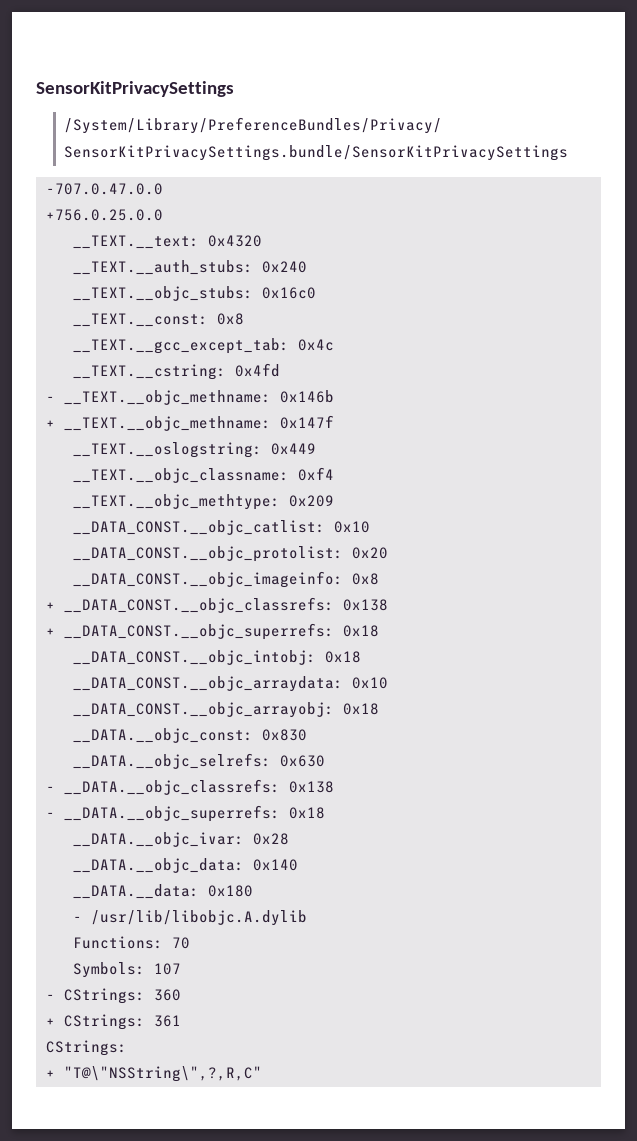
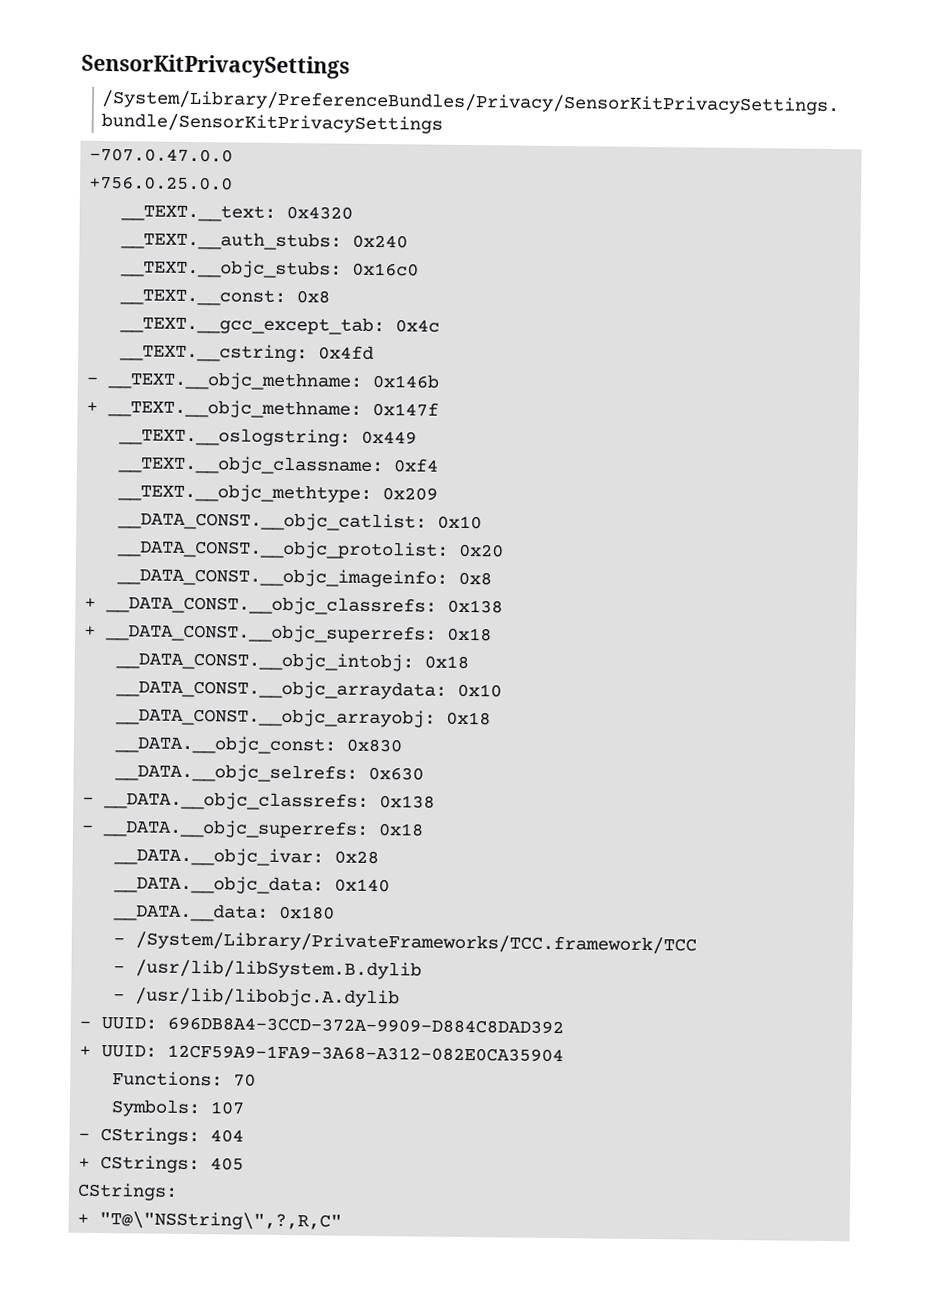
+ - /System/Library/PrivateFrameworks/TCC.framework/TCC
+ - /usr/lib/libSystem.B.dylib
  - /usr/lib/libobjc.A.dylib
+ - UUID: 696DB8A4-3CCD-372A-9909-D884C8DAD392
+ + UUID: 12CF59A9-1FA9-3A68-A312-082E0CA35904
- - CStrings: 360
+ - CStrings: 404
- + CStrings: 361
+ + CStrings: 405

